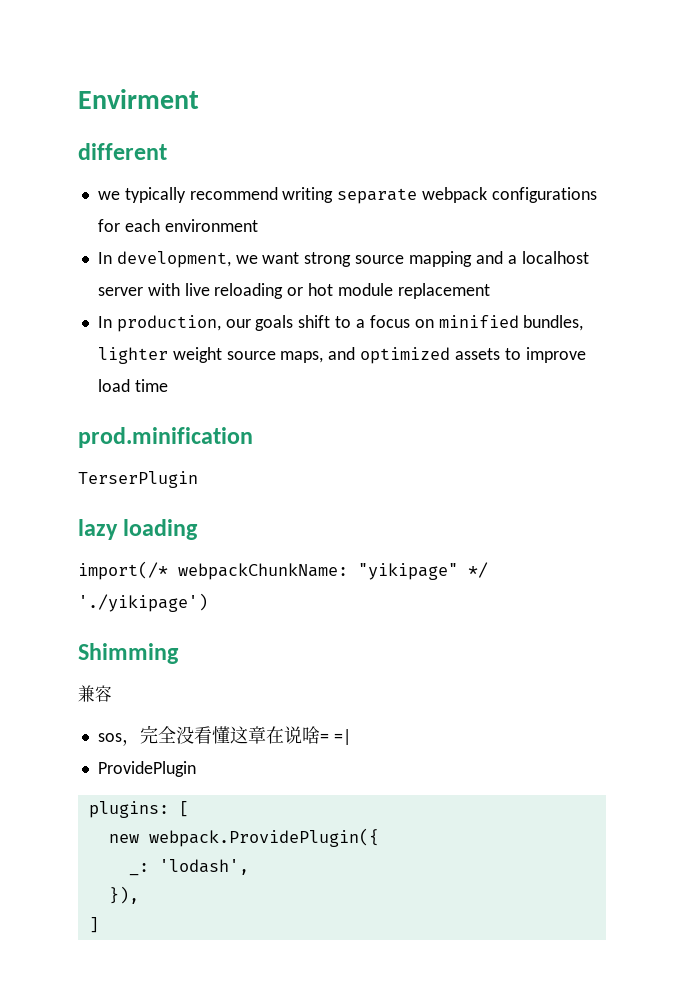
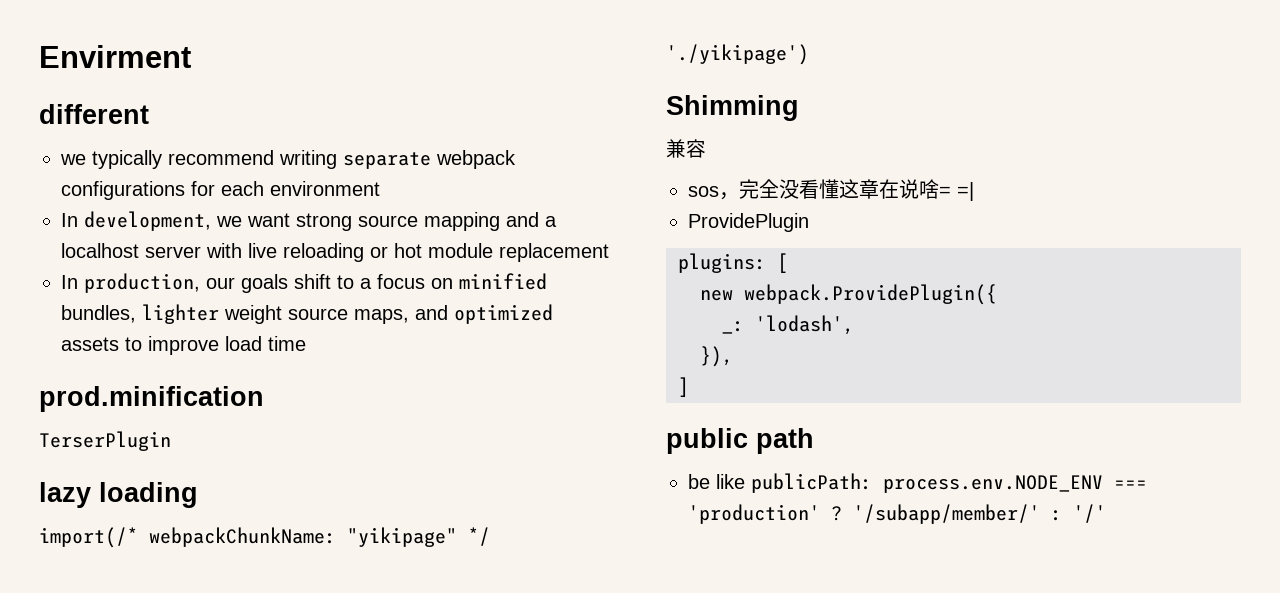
+ public path
+ be like publicPath: process.env.NODE_ENV === 'production' ? '/subapp/member/' : '/'

